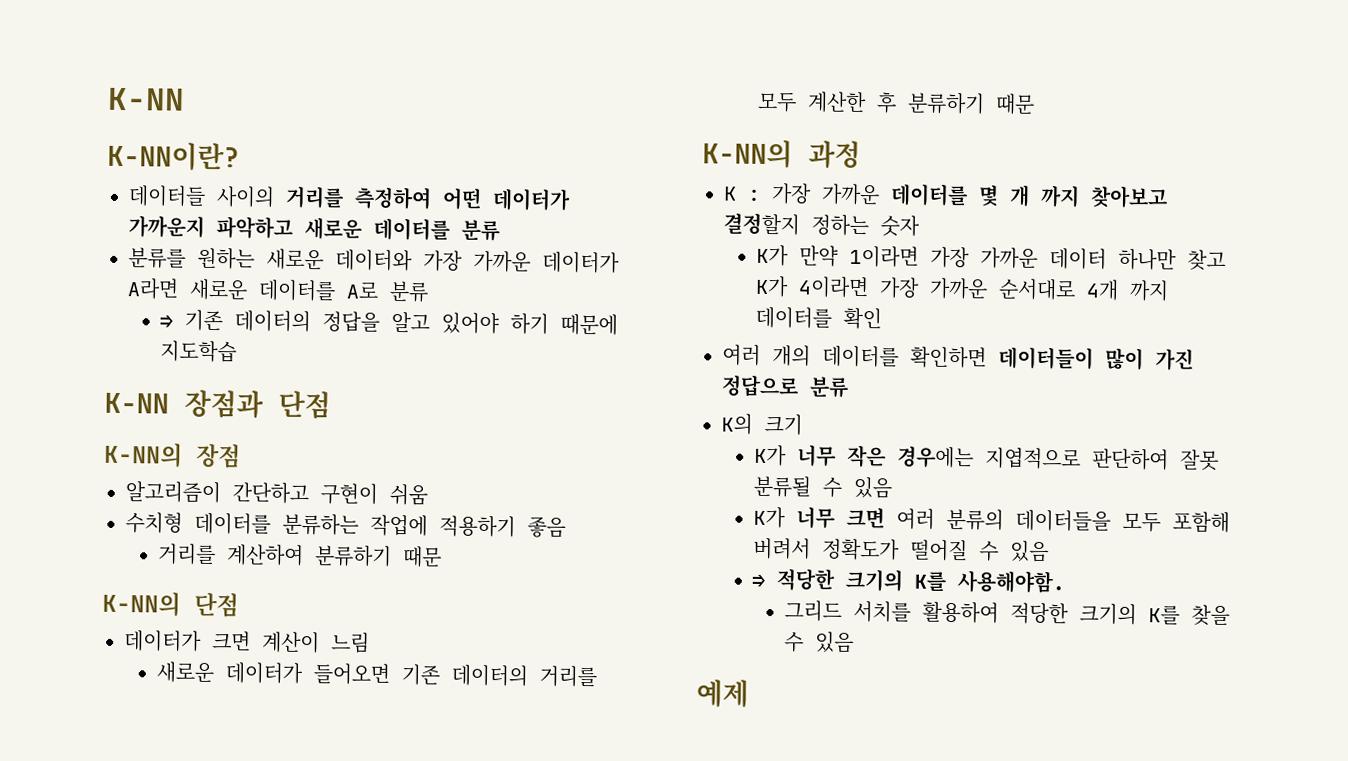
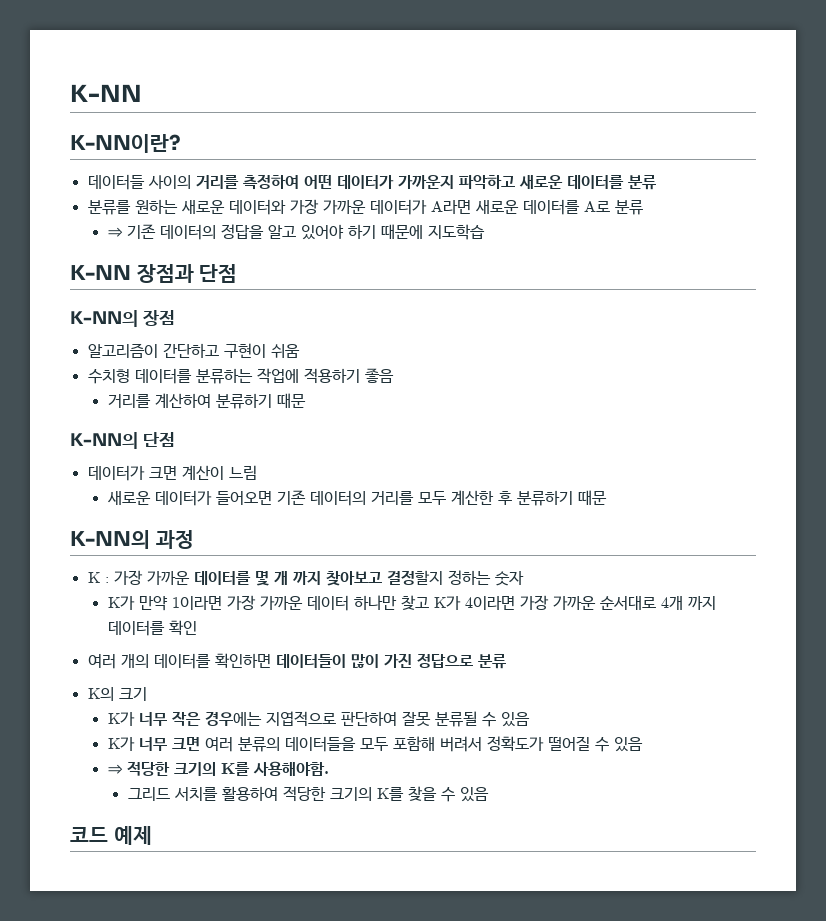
- 예제
+ 코드 예제

